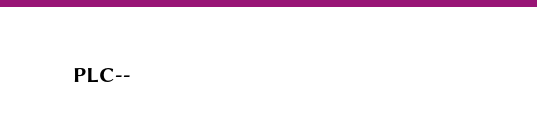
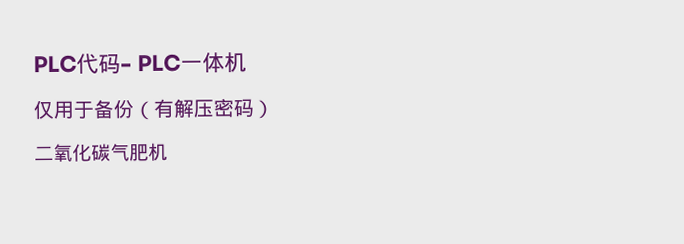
- PLC--
+ PLC代码- PLC一体机
+ 仅用于备份（有解压密码）
+ 二氧化碳气肥机

